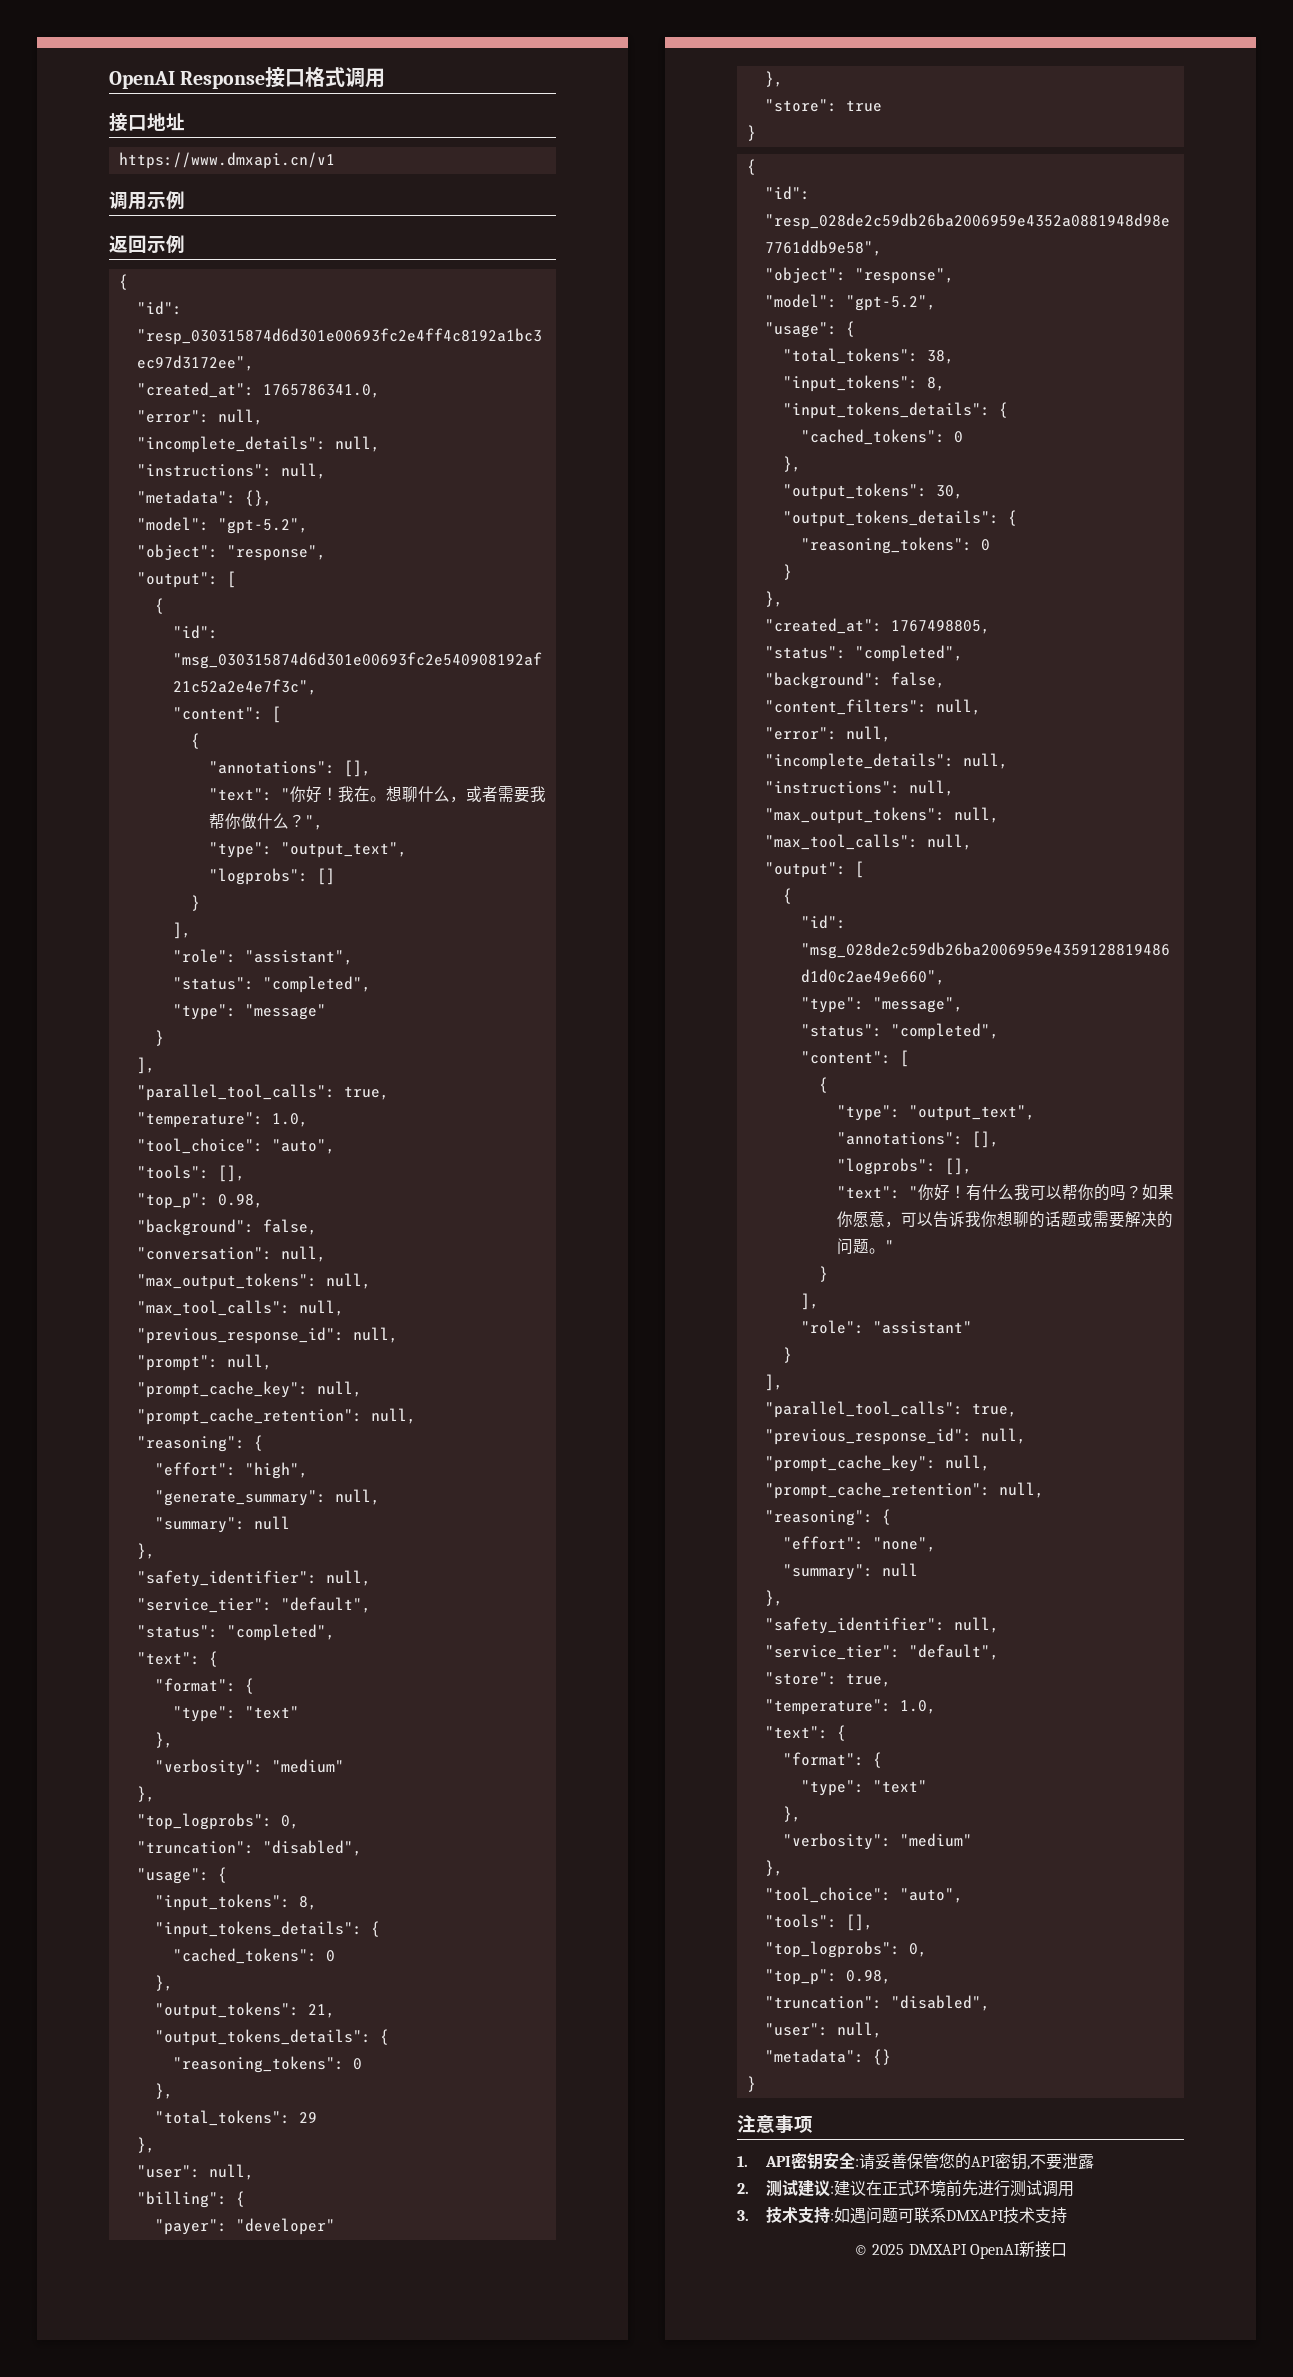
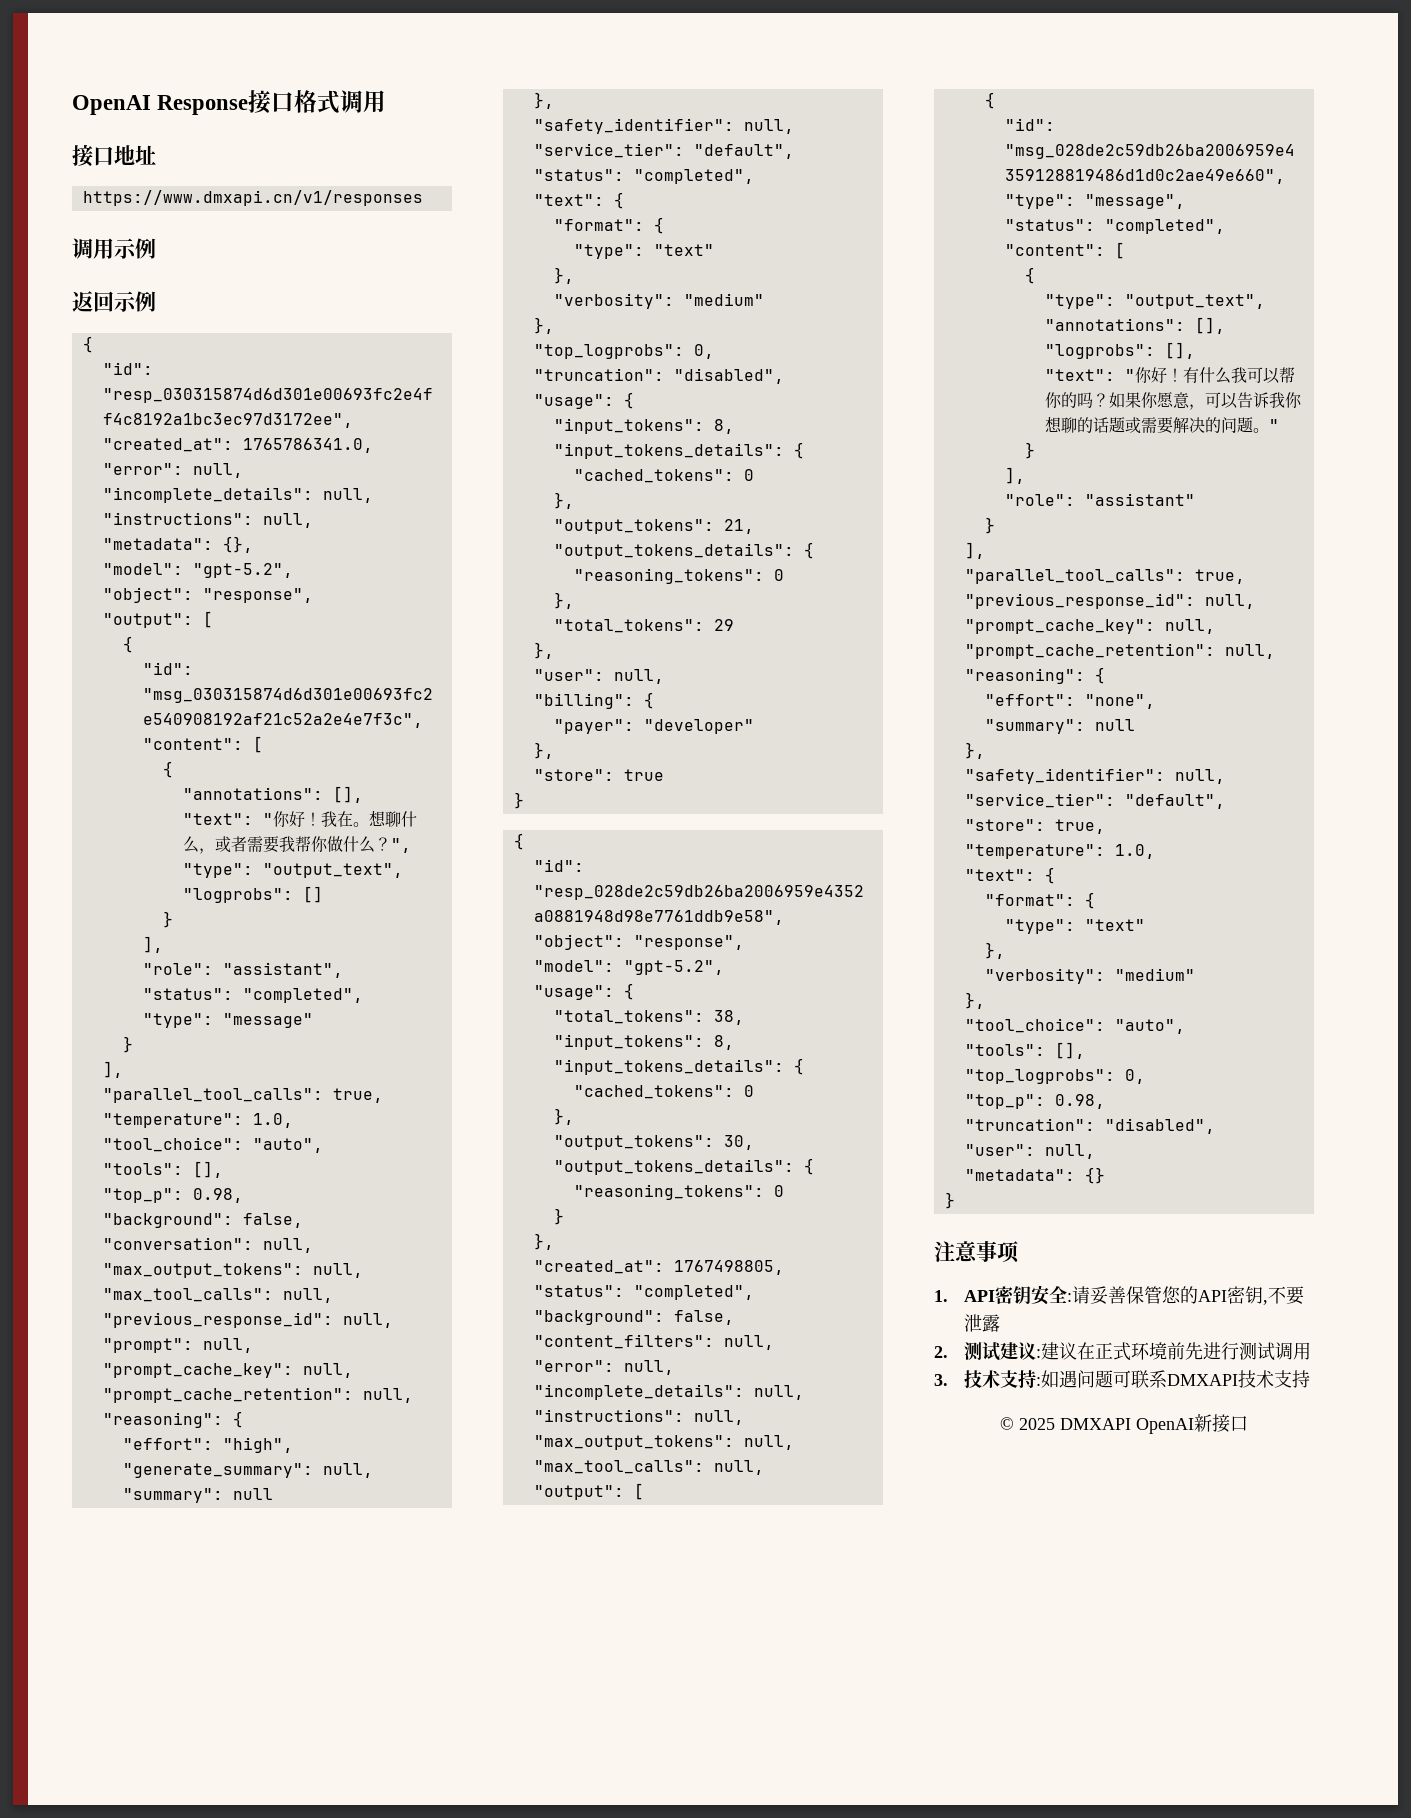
- https://www.dmxapi.cn/v1
+ https://www.dmxapi.cn/v1/responses

